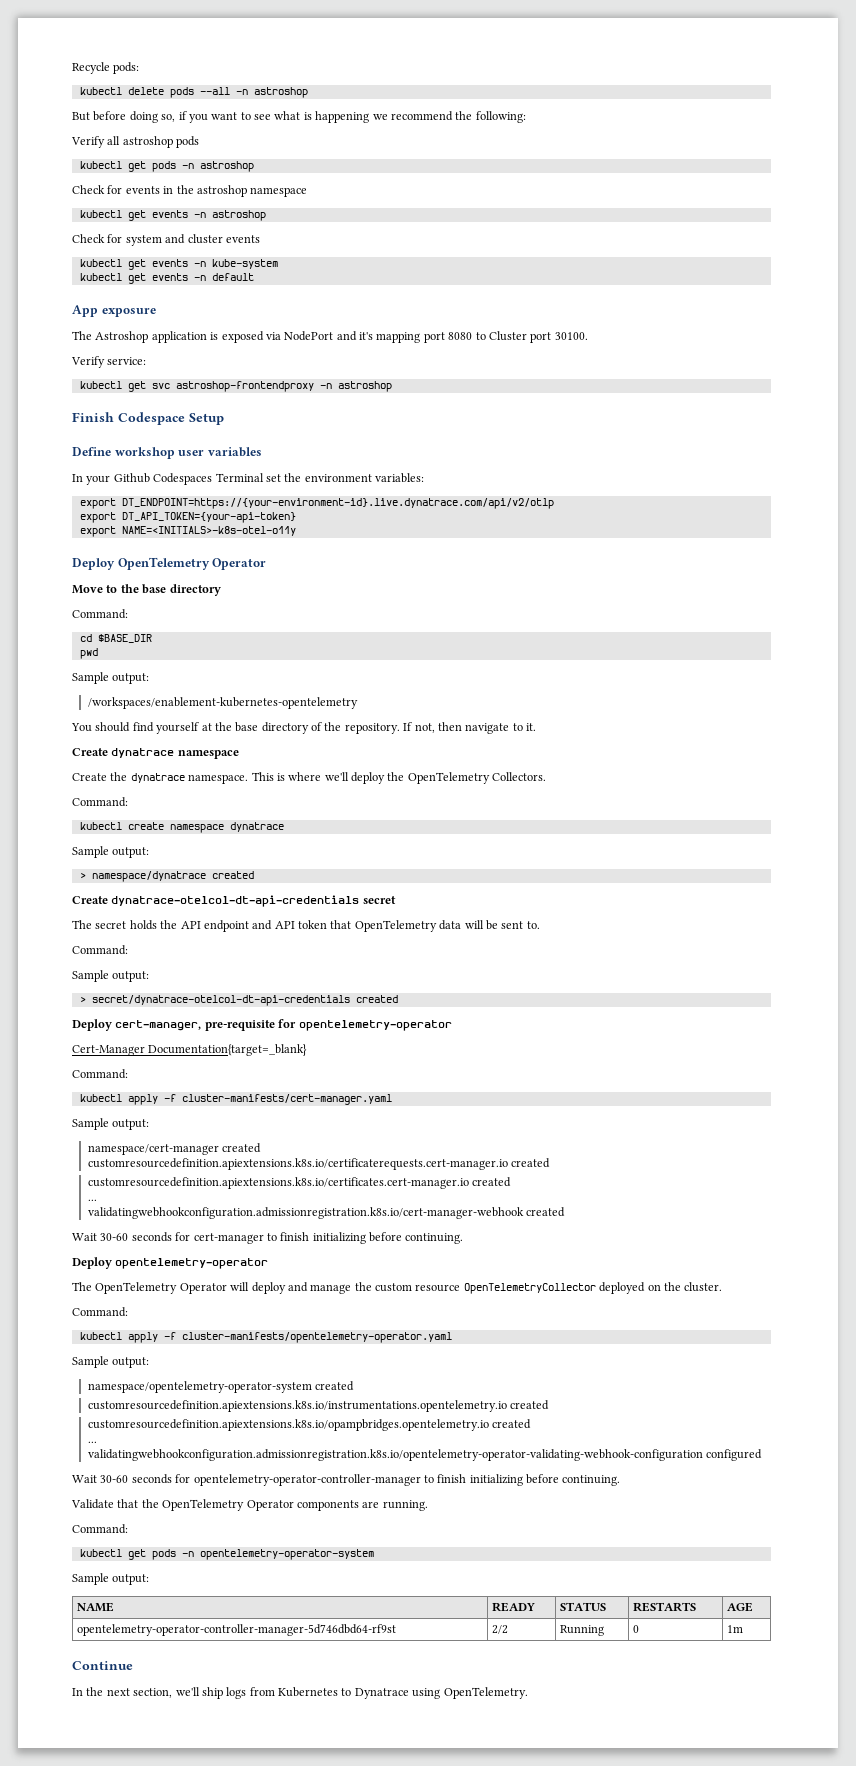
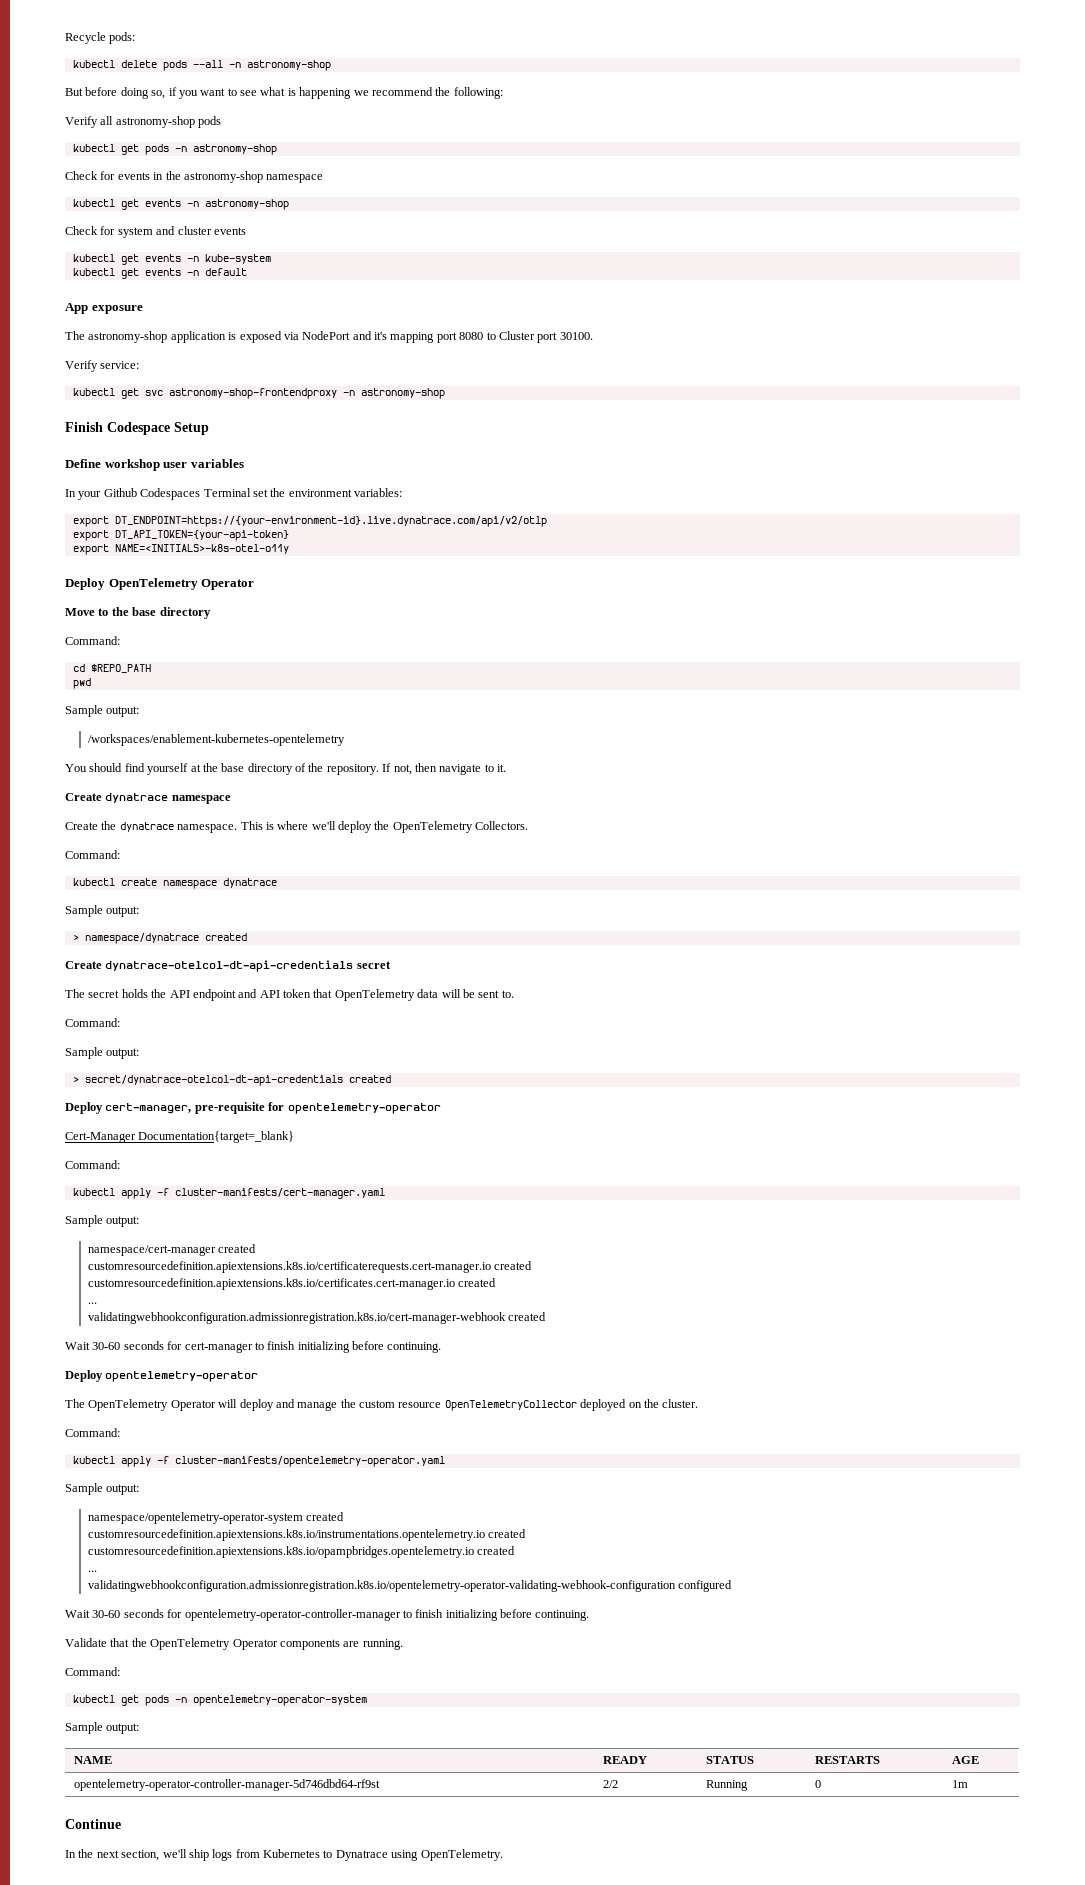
- kubectl delete pods --all -n astroshop
+ kubectl delete pods --all -n astronomy-shop
- Verify all astroshop pods
+ Verify all astronomy-shop pods
- kubectl get pods -n astroshop
+ kubectl get pods -n astronomy-shop
- Check for events in the astroshop namespace
+ Check for events in the astronomy-shop namespace
- kubectl get events -n astroshop
+ kubectl get events -n astronomy-shop
- The Astroshop application is exposed via NodePort and it's mapping port 8080 to Cluster port 30100.
+ The astronomy-shop application is exposed via NodePort and it's mapping port 8080 to Cluster port 30100.
- kubectl get svc astroshop-frontendproxy -n astroshop
+ kubectl get svc astronomy-shop-frontendproxy -n astronomy-shop
- cd $BASE_DIR
+ cd $REPO_PATH

